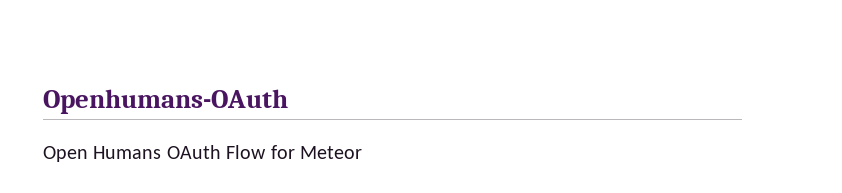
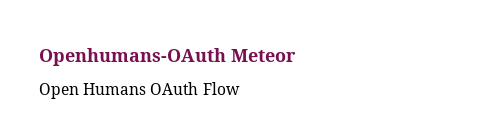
- Openhumans-OAuth
+ Openhumans-OAuth Meteor
- Open Humans OAuth Flow for Meteor
+ Open Humans OAuth Flow

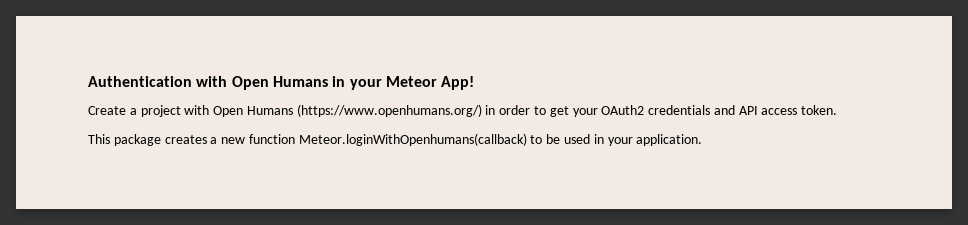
- Openhumans-OAuth Meteor
- Open Humans OAuth Flow
+ Authentication with Open Humans in your Meteor App!
+ Create a project with Open Humans (https://www.openhumans.org/) in order to get your OAuth2 credentials and API access token.
+ This package creates a new function Meteor.loginWithOpenhumans(callback) to be used in your application.

